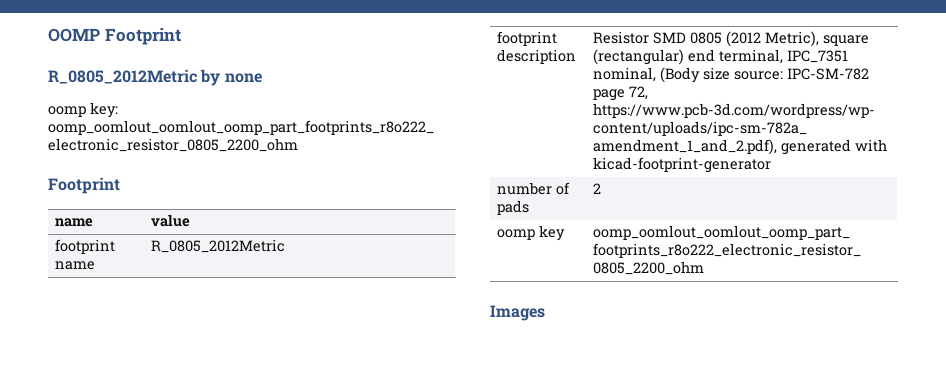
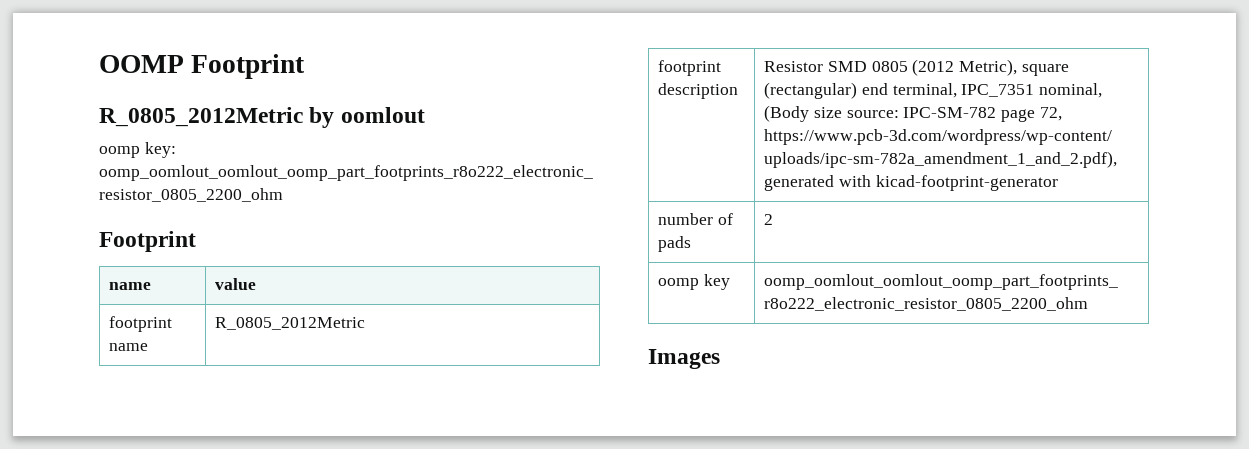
- R_0805_2012Metric by none
+ R_0805_2012Metric by oomlout

